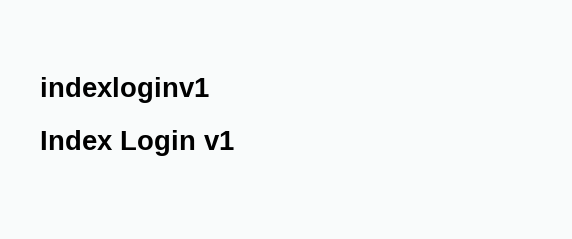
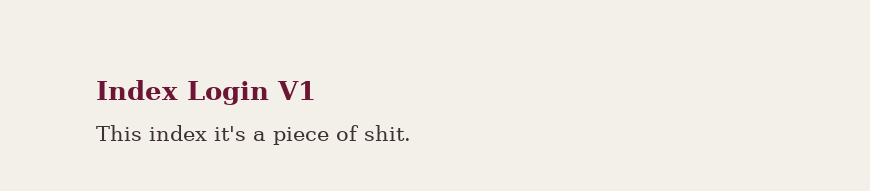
- indexloginv1
- Index Login v1
+ Index Login V1
+ This index it's a piece of shit.

